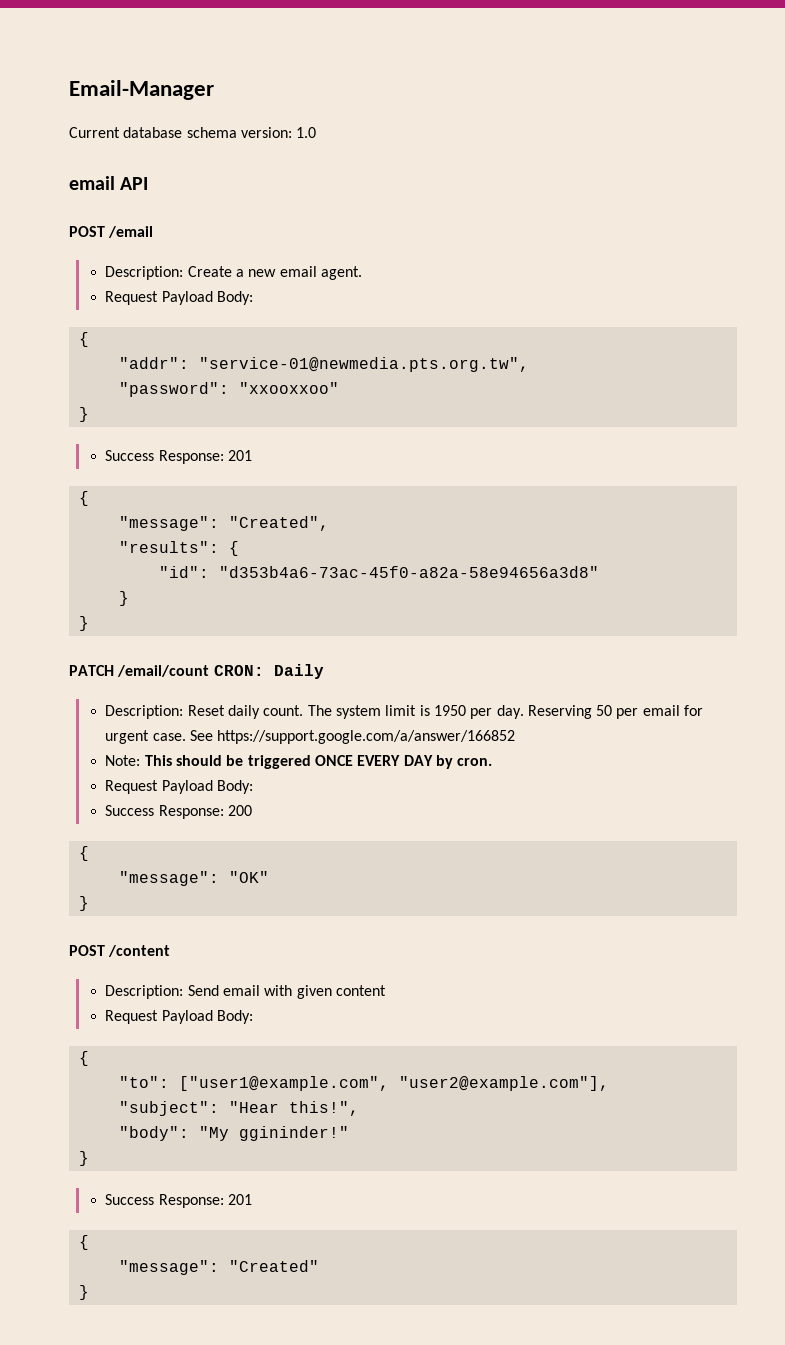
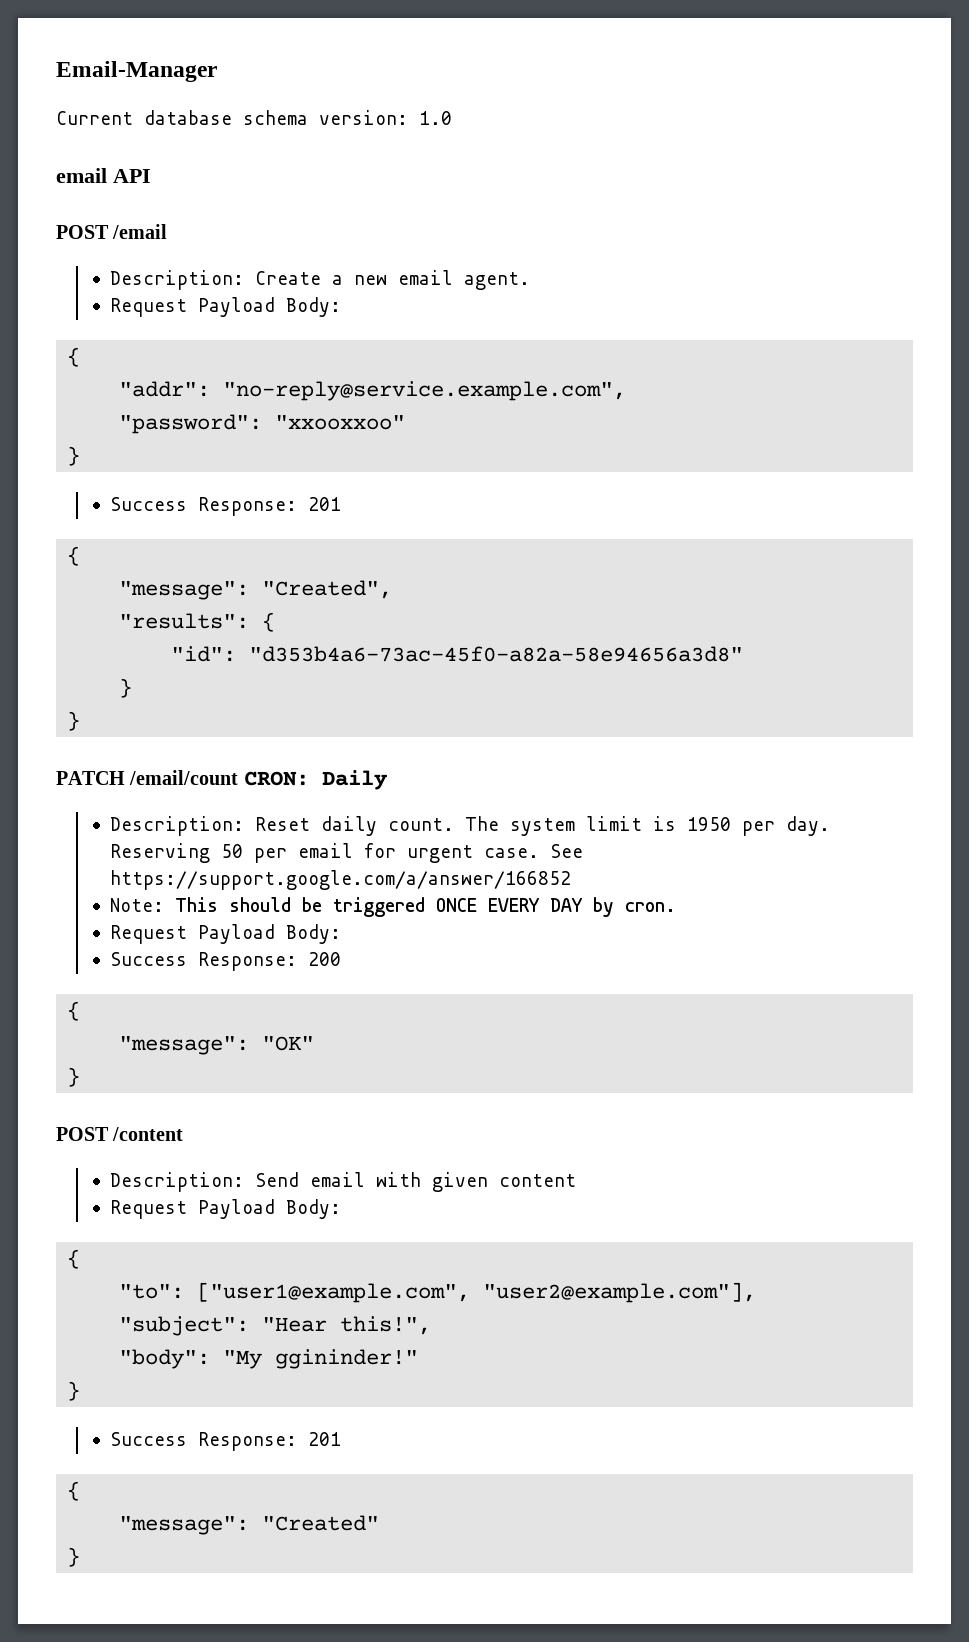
- "addr": "service-01@newmedia.pts.org.tw",
+ "addr": "no-reply@service.example.com",

